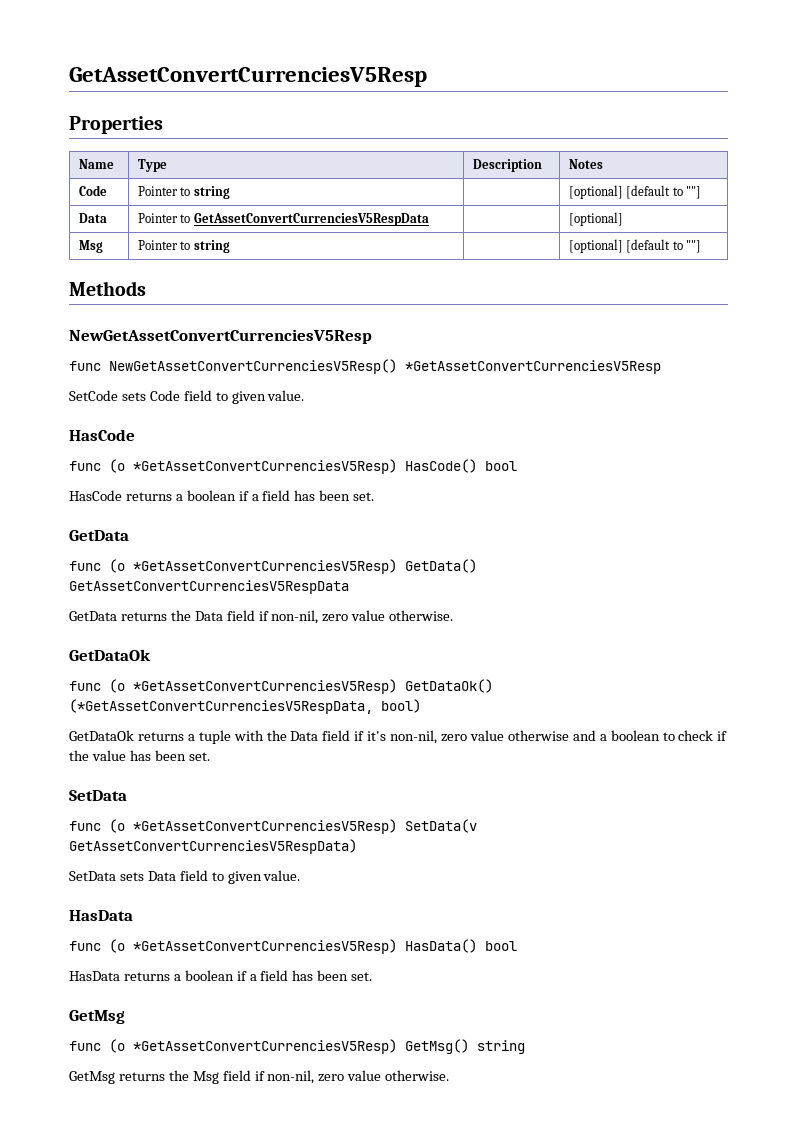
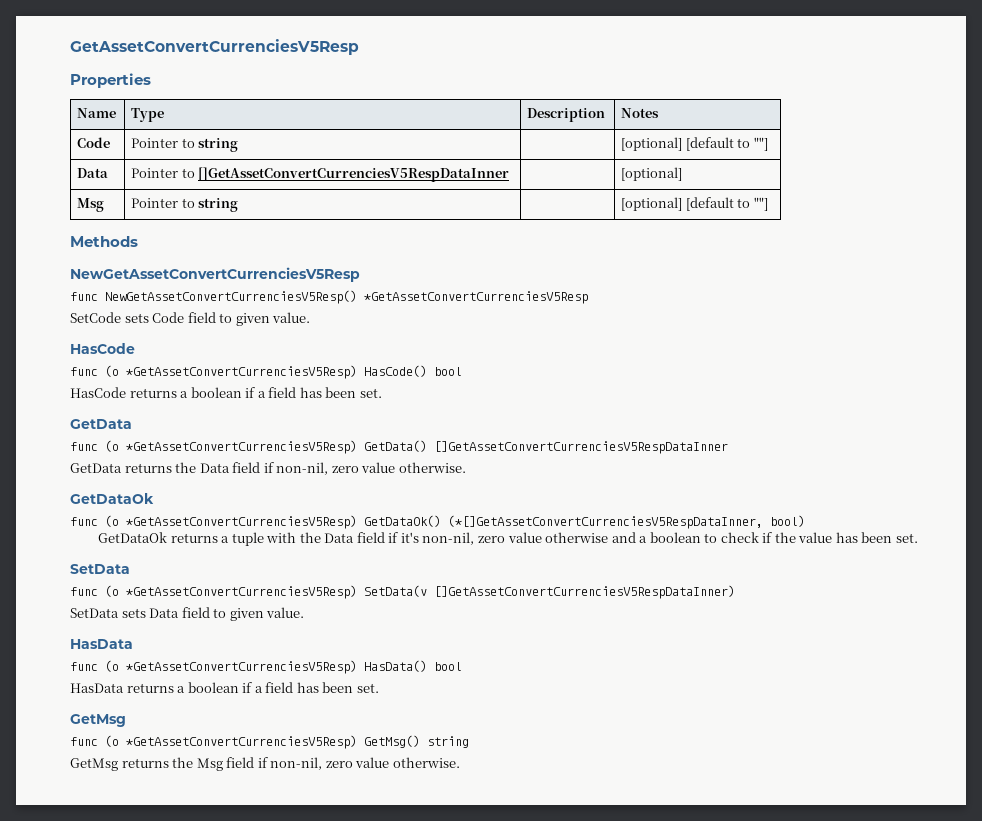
- Data | Pointer to GetAssetConvertCurrenciesV5RespData | | [optional]
+ Data | Pointer to []GetAssetConvertCurrenciesV5RespDataInner | | [optional]
- func (o *GetAssetConvertCurrenciesV5Resp) GetData() GetAssetConvertCurrenciesV5RespData
+ func (o *GetAssetConvertCurrenciesV5Resp) GetData() []GetAssetConvertCurrenciesV5RespDataInner
- func (o *GetAssetConvertCurrenciesV5Resp) GetDataOk() (*GetAssetConvertCurrenciesV5RespData, bool)
+ func (o *GetAssetConvertCurrenciesV5Resp) GetDataOk() (*[]GetAssetConvertCurrenciesV5RespDataInner, bool)
- func (o *GetAssetConvertCurrenciesV5Resp) SetData(v GetAssetConvertCurrenciesV5RespData)
+ func (o *GetAssetConvertCurrenciesV5Resp) SetData(v []GetAssetConvertCurrenciesV5RespDataInner)

